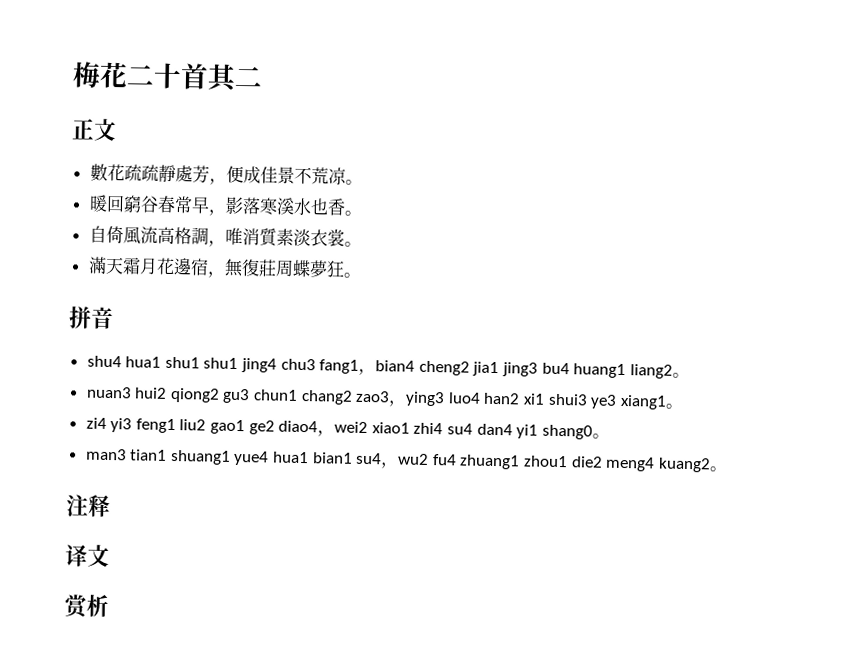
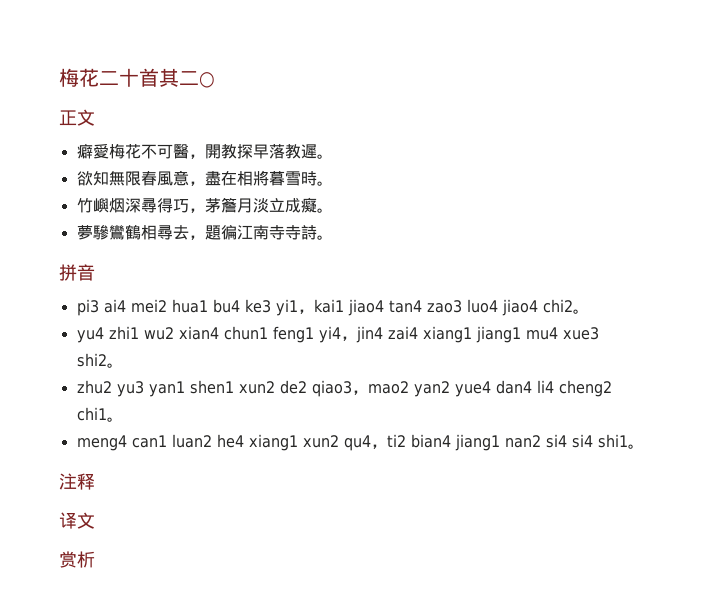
- 梅花二十首其二
+ 梅花二十首其二○
- 數花疏疏靜處芳，便成佳景不荒凉。
- 暖回窮谷春常早，影落寒溪水也香。
- 自倚風流高格調，唯消質素淡衣裳。
- 滿天霜月花邊宿，無復莊周蝶夢狂。
+ 癖愛梅花不可醫，開教探早落教遲。
+ 欲知無限春風意，盡在相將暮雪時。
+ 竹嶼烟深尋得巧，茅簷月淡立成癡。
+ 夢驂鸞鶴相尋去，題徧江南寺寺詩。
  拼音
- shu4 hua1 shu1 shu1 jing4 chu3 fang1，bian4 cheng2 jia1 jing3 bu4 huang1 liang2。
- nuan3 hui2 qiong2 gu3 chun1 chang2 zao3，ying3 luo4 han2 xi1 shui3 ye3 xiang1。
- zi4 yi3 feng1 liu2 gao1 ge2 diao4，wei2 xiao1 zhi4 su4 dan4 yi1 shang0。
- man3 tian1 shuang1 yue4 hua1 bian1 su4，wu2 fu4 zhuang1 zhou1 die2 meng4 kuang2。
+ pi3 ai4 mei2 hua1 bu4 ke3 yi1，kai1 jiao4 tan4 zao3 luo4 jiao4 chi2。
+ yu4 zhi1 wu2 xian4 chun1 feng1 yi4，jin4 zai4 xiang1 jiang1 mu4 xue3 shi2。
+ zhu2 yu3 yan1 shen1 xun2 de2 qiao3，mao2 yan2 yue4 dan4 li4 cheng2 chi1。
+ meng4 can1 luan2 he4 xiang1 xun2 qu4，ti2 bian4 jiang1 nan2 si4 si4 shi1。

